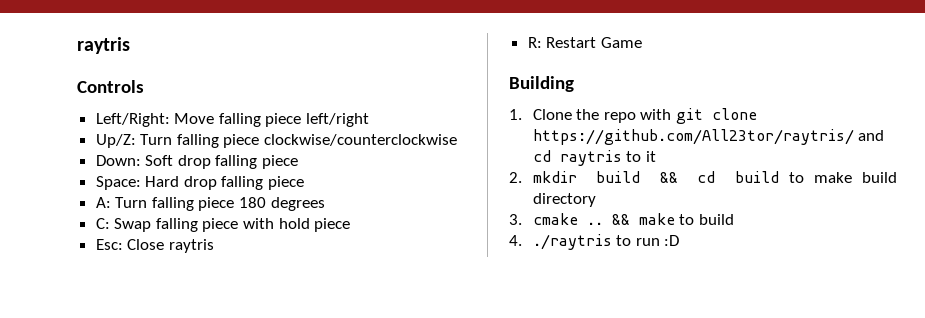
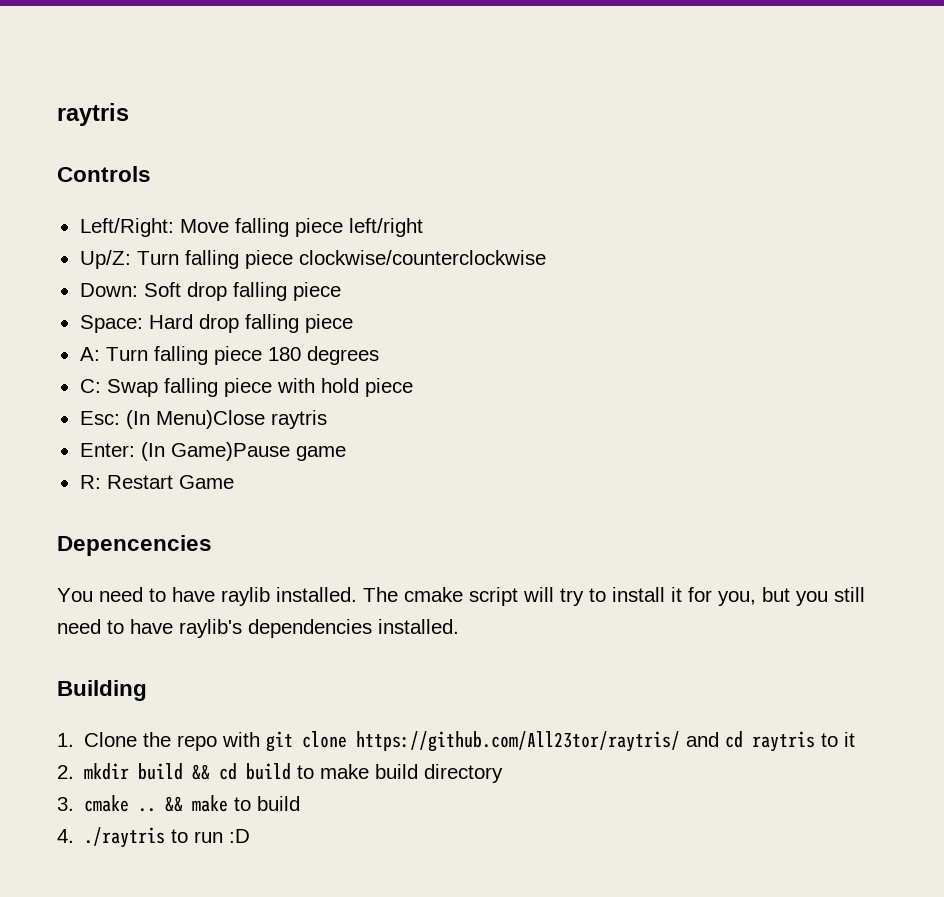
- Esc: Close raytris
+ Esc: (In Menu)Close raytris
+ Enter: (In Game)Pause game
+ Depencencies
+ You need to have raylib installed. The cmake script will try to install it for you, but you still need to have raylib's dependencies installed.

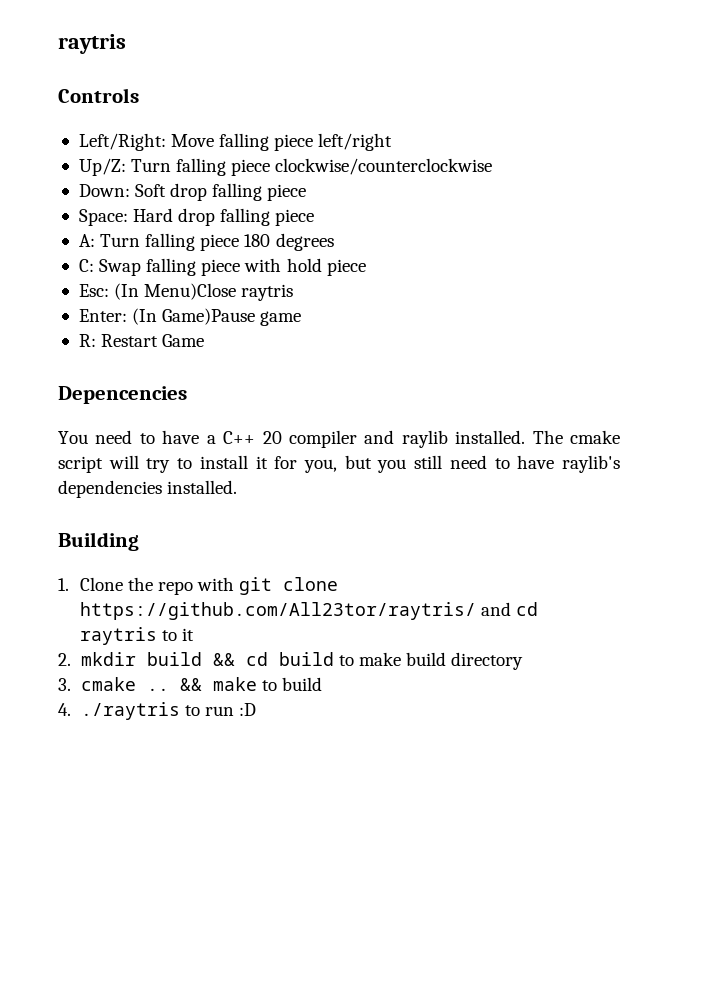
- You need to have raylib installed.
+ You need to have a C++ 20 compiler and raylib installed.

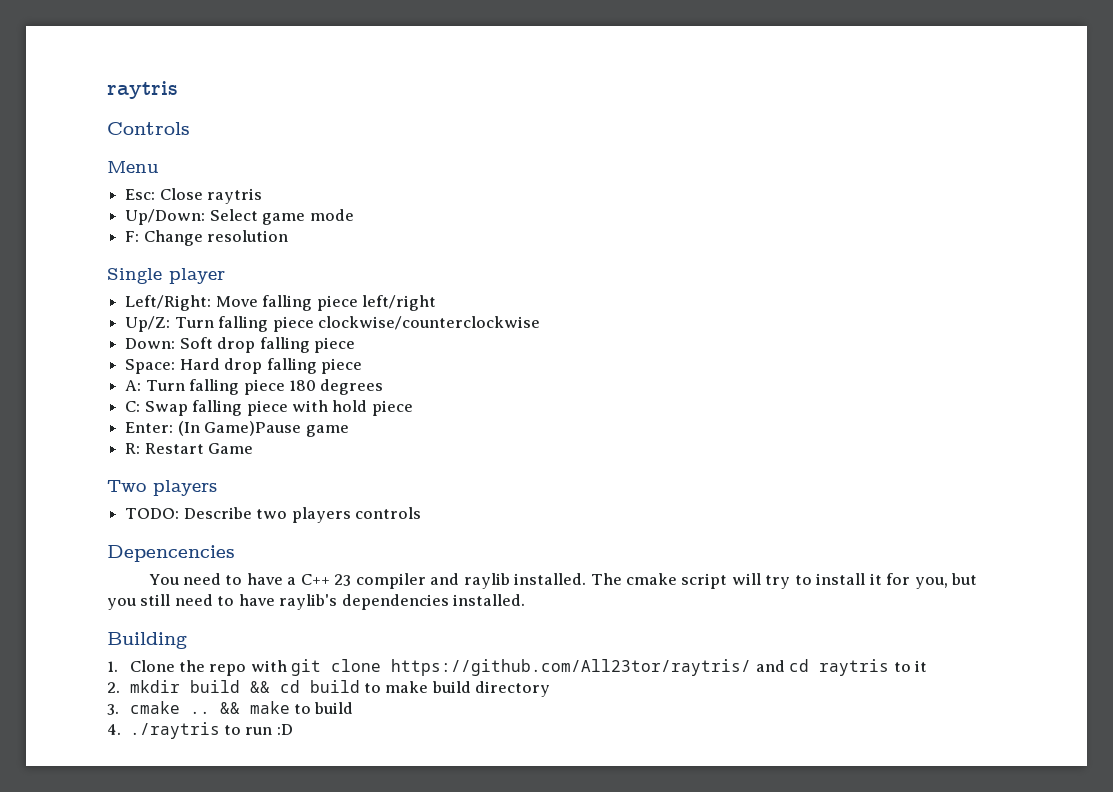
+ Menu
+ Esc: Close raytris
+ Up/Down: Select game mode
+ F: Change resolution
+ Single player
- Esc: (In Menu)Close raytris
+ Two players
+ TODO: Describe two players controls
- You need to have a C++ 20 compiler and raylib installed.
+ You need to have a C++ 23 compiler and raylib installed.

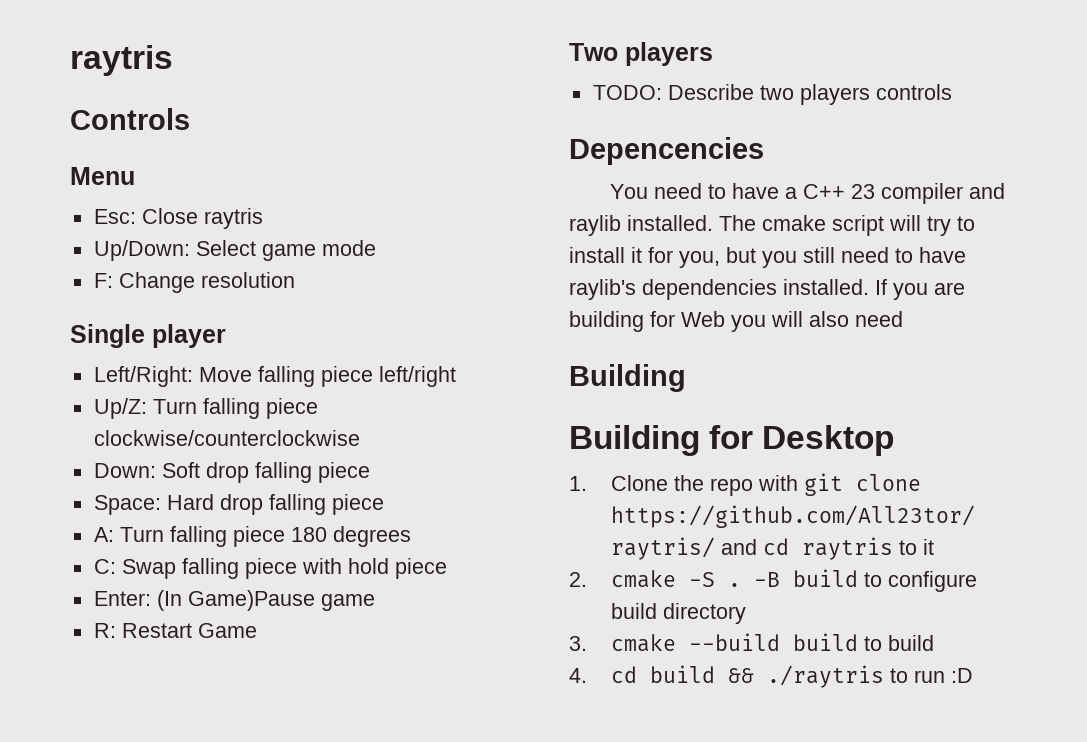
- The cmake script will try to install it for you, but you still need to have raylib's dependencies installed.
+ The cmake script will try to install it for you, but you still need to have raylib's dependencies installed. If you are building for Web you will also need
  Building
+ Building for Desktop
- 2. mkdir build && cd build to make build directory
+ 2. cmake -S . -B build to configure build directory
- 3. cmake .. && make to build
+ 3. cmake --build build to build
- 4. ./raytris to run :D
+ 4. cd build && ./raytris to run :D

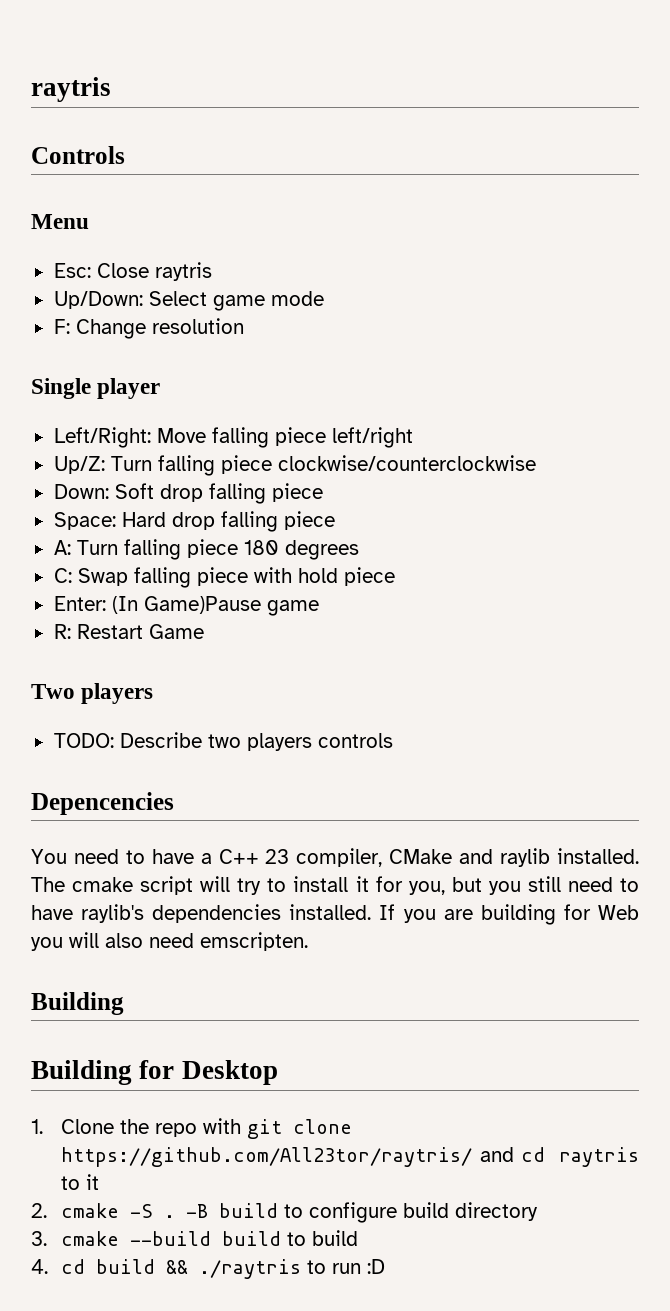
- You need to have a C++ 23 compiler and raylib installed.
+ You need to have a C++ 23 compiler, CMake and raylib installed.
- If you are building for Web you will also need
+ If you are building for Web you will also need emscripten.

